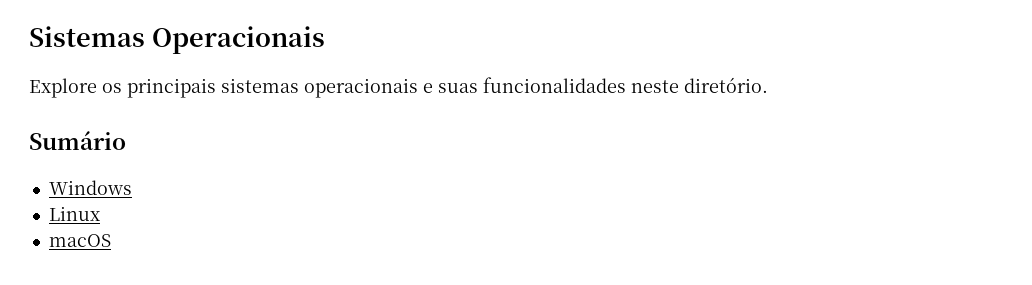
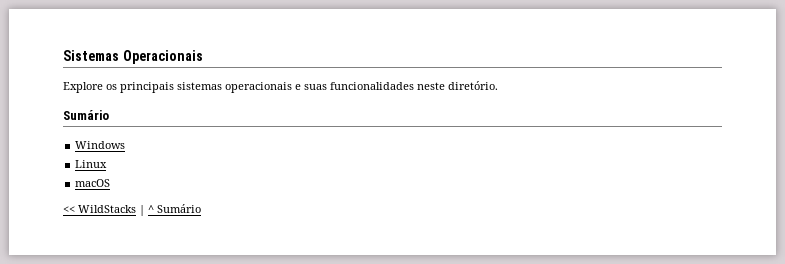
+ << WildStacks | ^ Sumário

